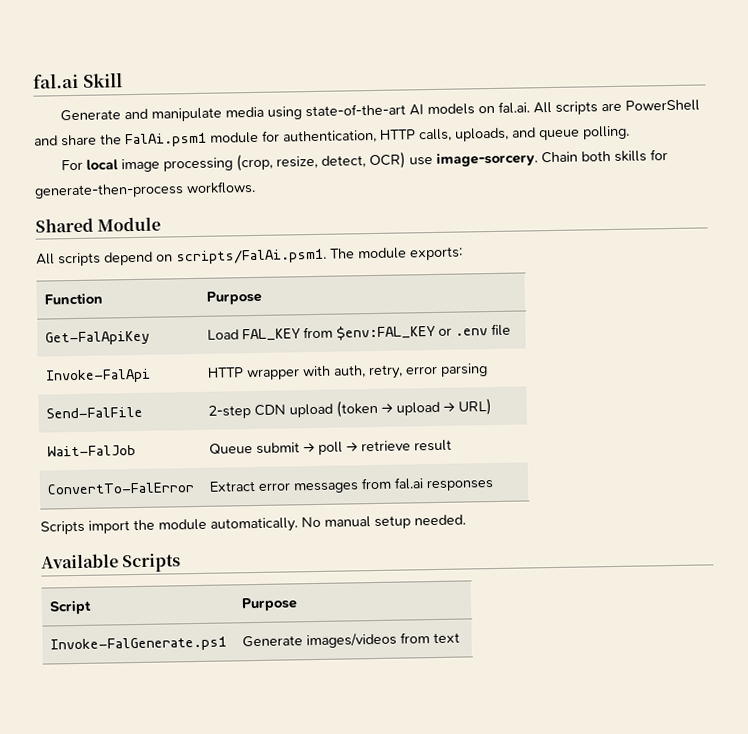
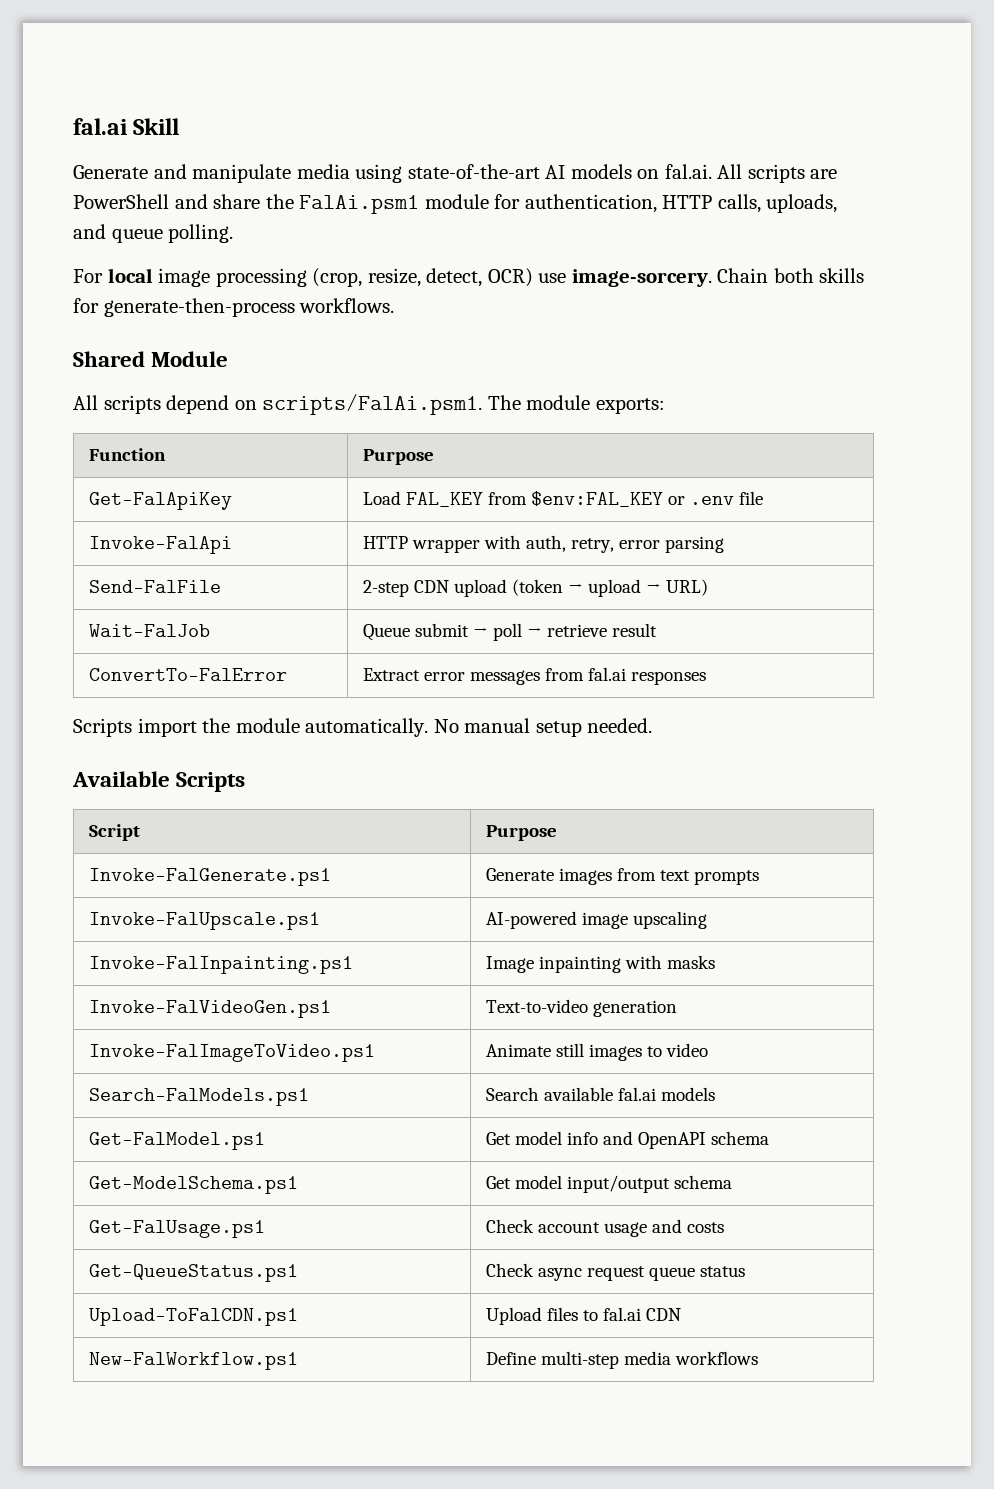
- Invoke-FalGenerate.ps1 | Generate images/videos from text
+ Invoke-FalGenerate.ps1 | Generate images from text prompts
+ Invoke-FalUpscale.ps1 | AI-powered image upscaling
+ Invoke-FalInpainting.ps1 | Image inpainting with masks
+ Invoke-FalVideoGen.ps1 | Text-to-video generation
+ Invoke-FalImageToVideo.ps1 | Animate still images to video
+ Search-FalModels.ps1 | Search available fal.ai models
+ Get-FalModel.ps1 | Get model info and OpenAPI schema
+ Get-ModelSchema.ps1 | Get model input/output schema
+ Get-FalUsage.ps1 | Check account usage and costs
+ Get-QueueStatus.ps1 | Check async request queue status
+ Upload-ToFalCDN.ps1 | Upload files to fal.ai CDN
+ New-FalWorkflow.ps1 | Define multi-step media workflows

